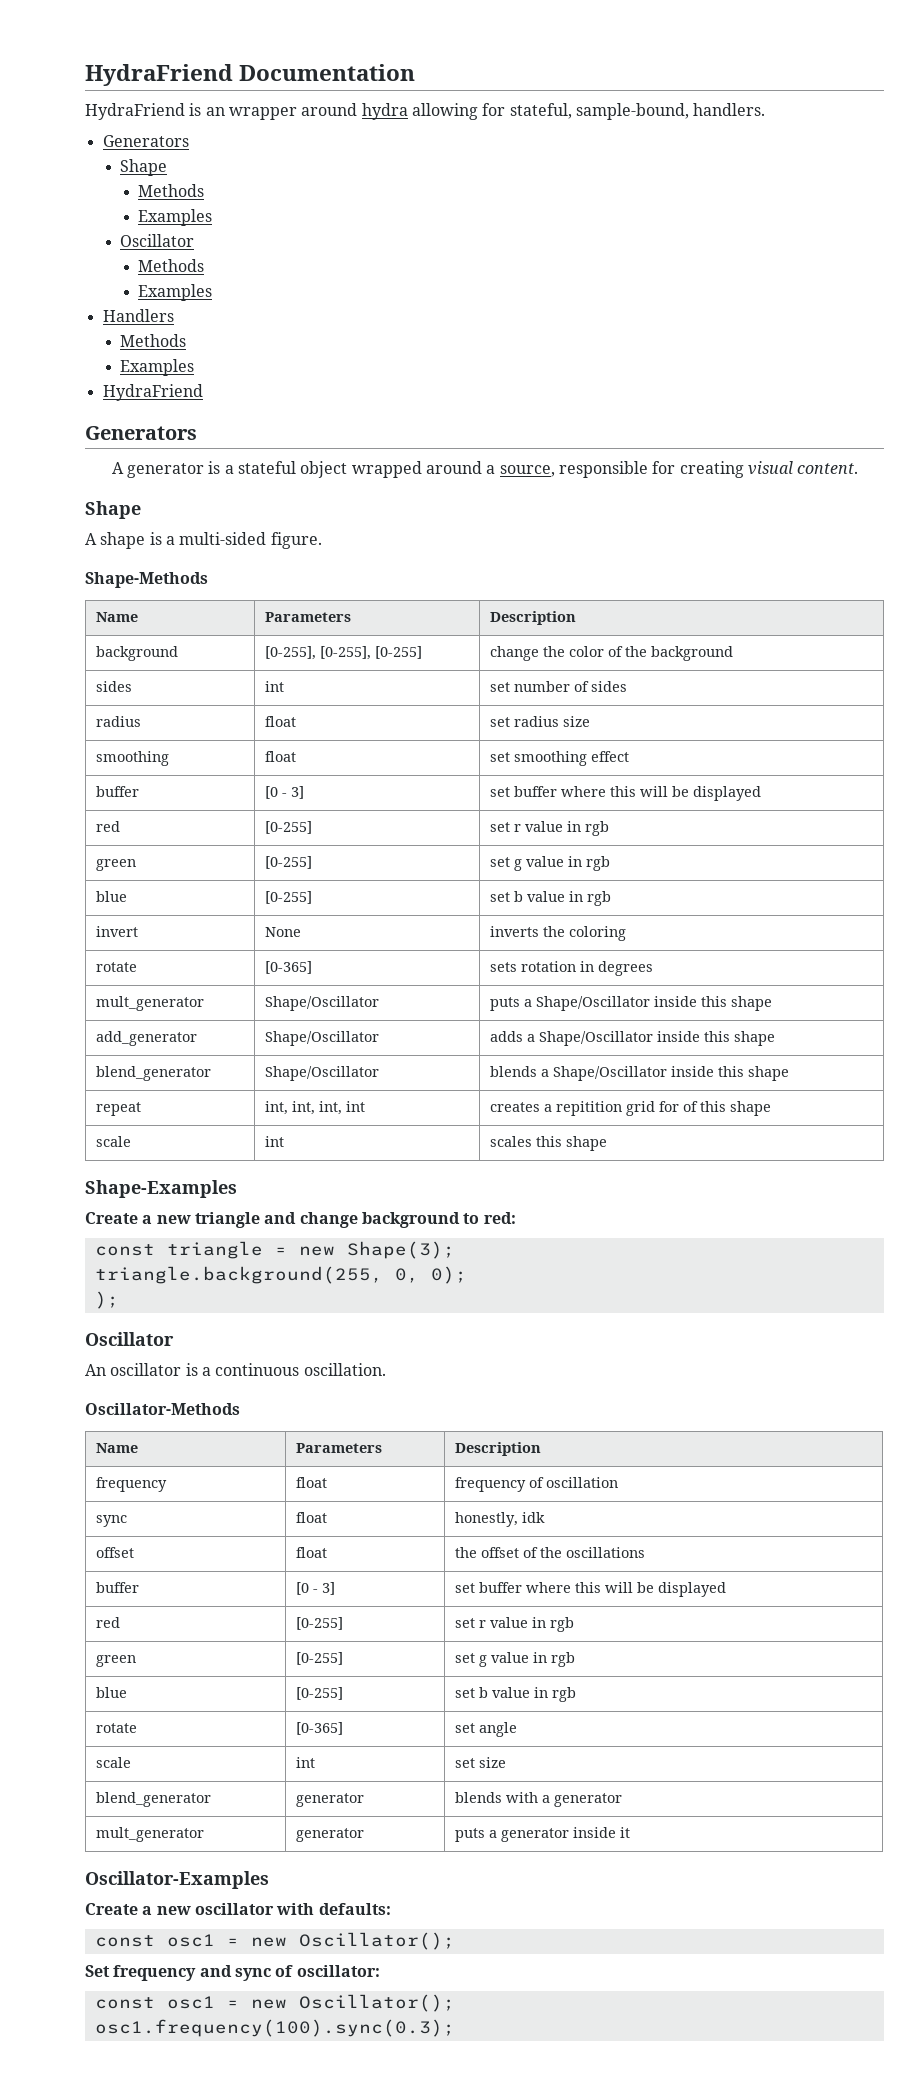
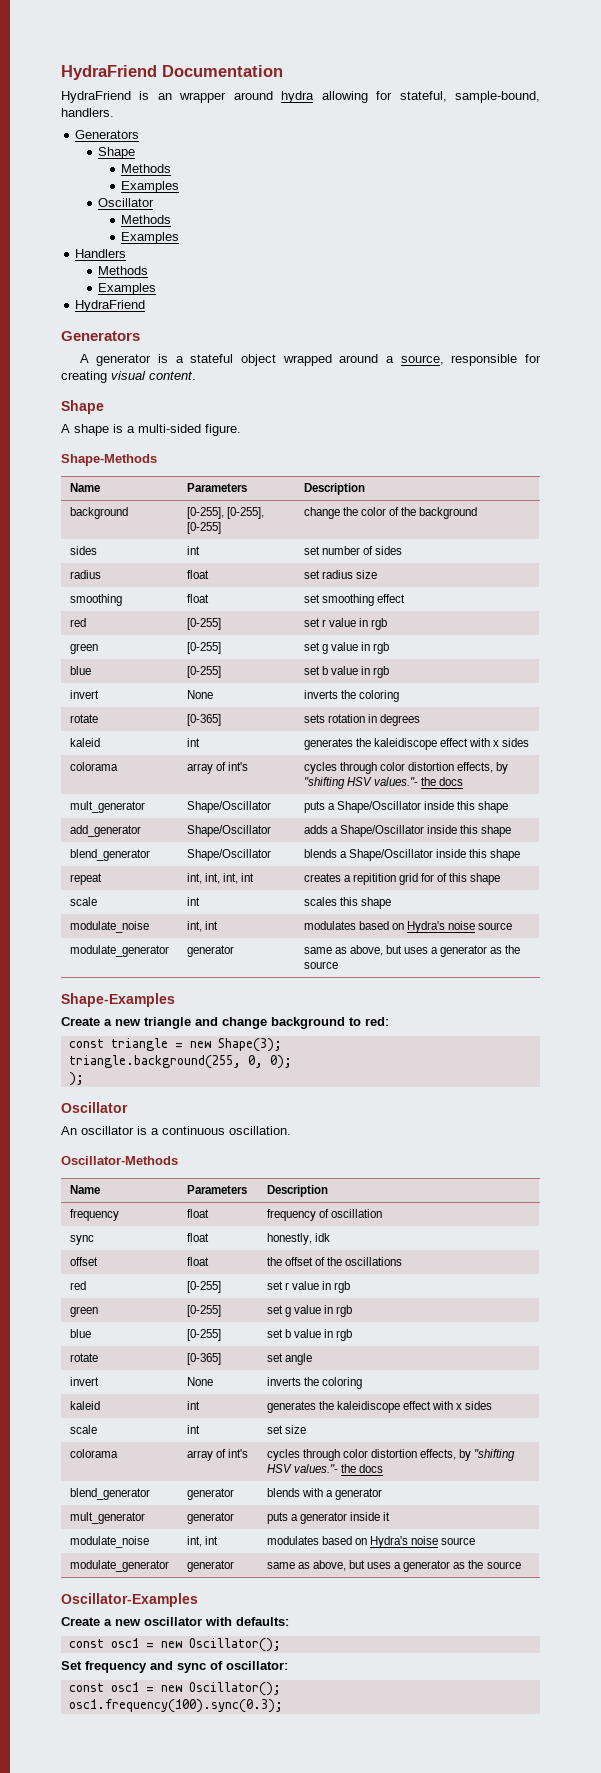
  smoothing | float | set smoothing effect
- buffer | [0 - 3] | set buffer where this will be displayed
  rotate | [0-365] | sets rotation in degrees
+ kaleid | int | generates the kaleidiscope effect with x sides
+ colorama | array of int's | cycles through color distortion effects, by "shifting HSV values."- the docs
  scale | int | scales this shape
+ modulate_noise | int, int | modulates based on Hydra's noise source
+ modulate_generator | generator | same as above, but uses a generator as the source
  offset | float | the offset of the oscillations
- buffer | [0 - 3] | set buffer where this will be displayed
  rotate | [0-365] | set angle
+ invert | None | inverts the coloring
+ kaleid | int | generates the kaleidiscope effect with x sides
  scale | int | set size
+ colorama | array of int's | cycles through color distortion effects, by "shifting HSV values."- the docs
  mult_generator | generator | puts a generator inside it
+ modulate_noise | int, int | modulates based on Hydra's noise source
+ modulate_generator | generator | same as above, but uses a generator as the source

